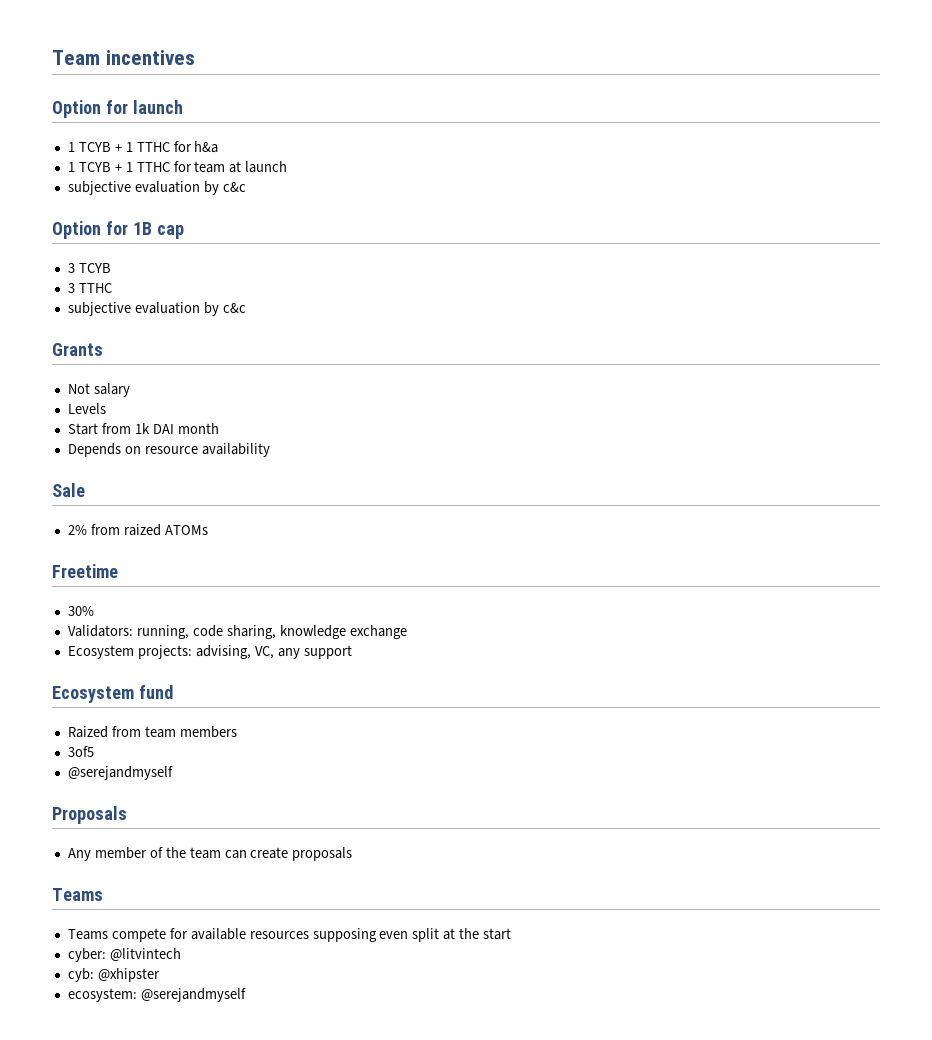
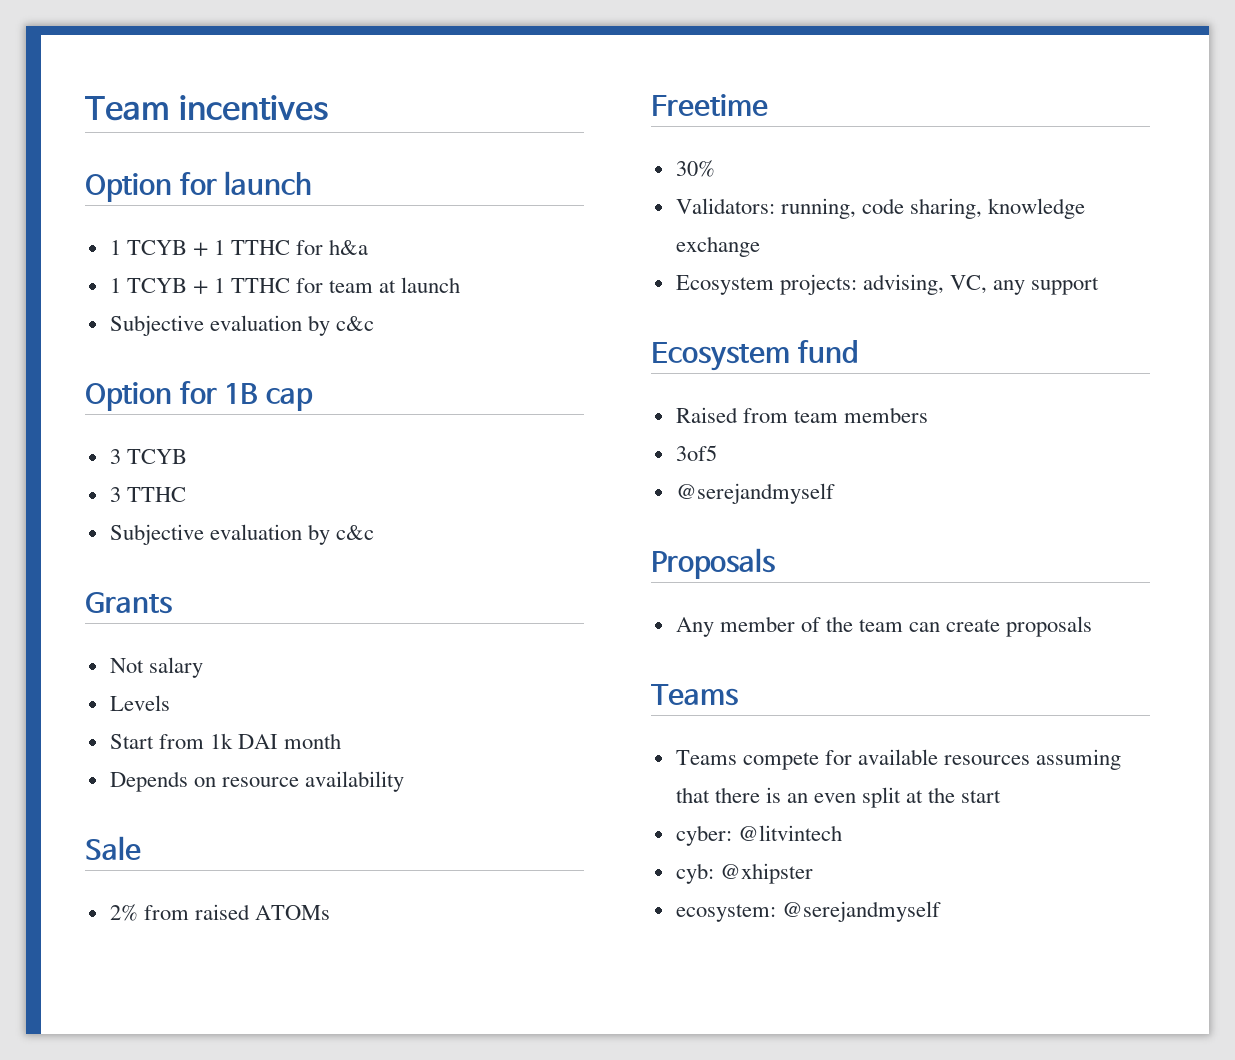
  1 TCYB + 1 TTHC for team at launch
- subjective evaluation by c&c
+ Subjective evaluation by c&c
  3 TTHC
- subjective evaluation by c&c
+ Subjective evaluation by c&c
- 2% from raized ATOMs
+ 2% from raised ATOMs
- Raized from team members
+ Raised from team members
- Teams compete for available resources supposing even split at the start
+ Teams compete for available resources assuming that there is an even split at the start

